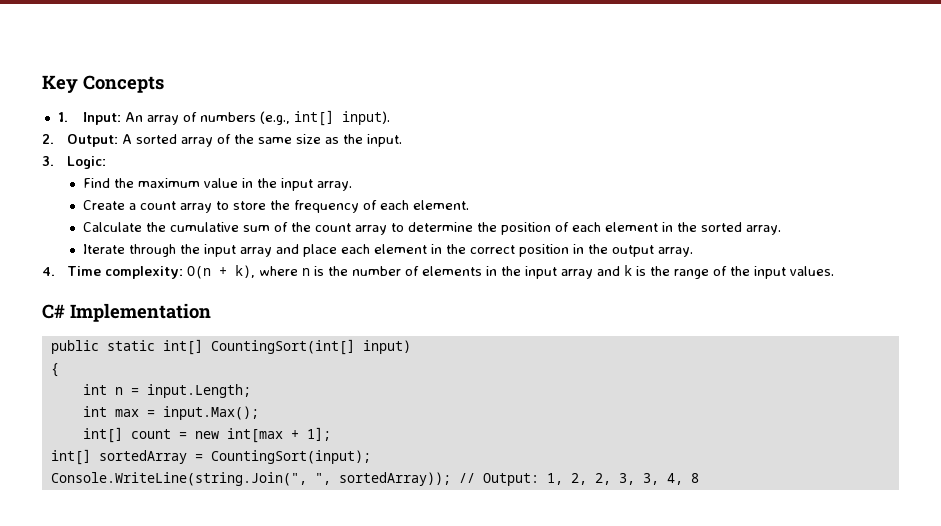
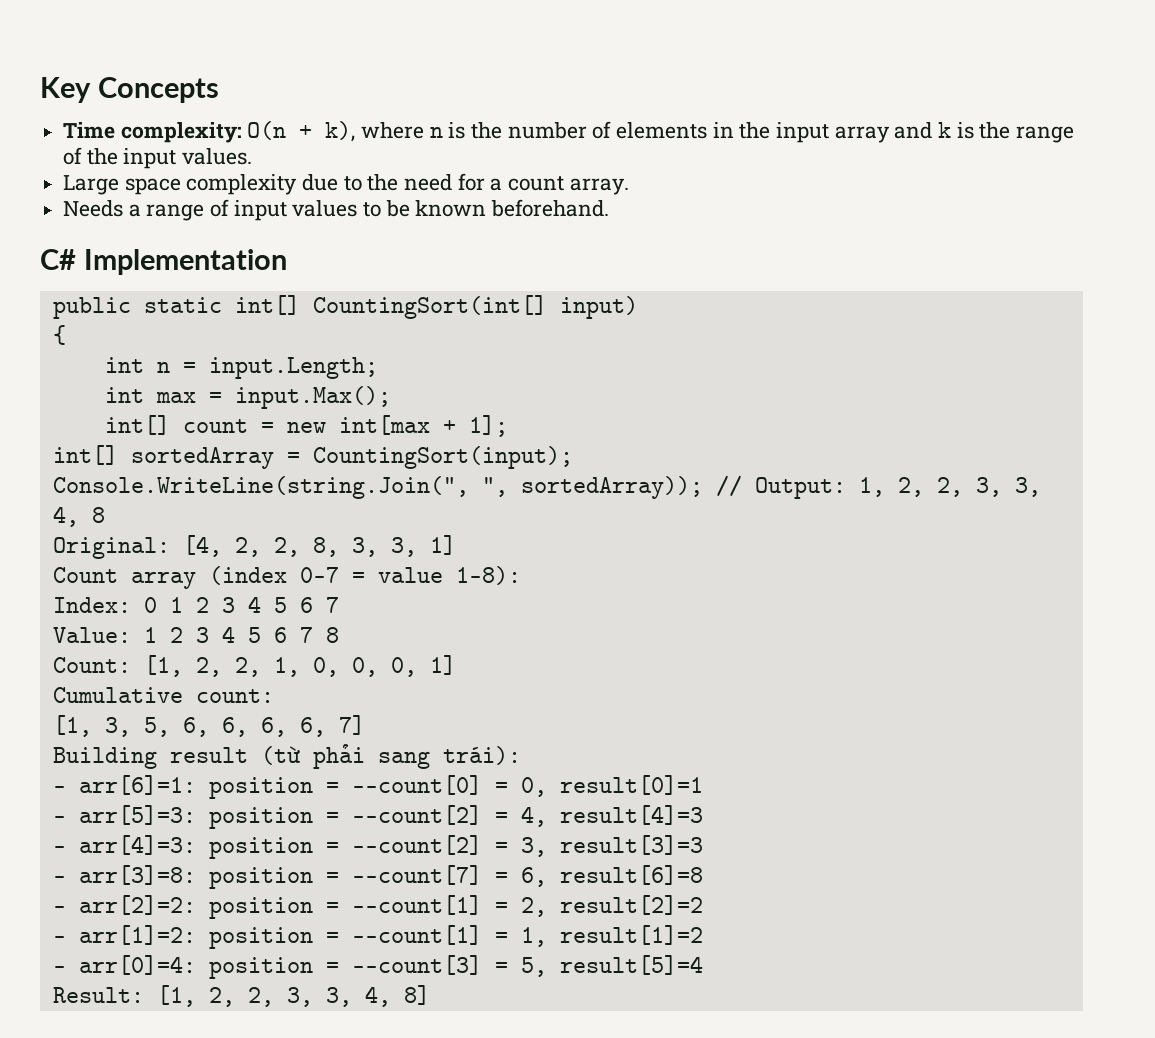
- 1. Input: An array of numbers (e.g., int[] input).
- 2. Output: A sorted array of the same size as the input.
- 3. Logic:
- Find the maximum value in the input array.
- Create a count array to store the frequency of each element.
- Calculate the cumulative sum of the count array to determine the position of each element in the sorted array.
- Iterate through the input array and place each element in the correct position in the output array.
- 4. Time complexity: O(n + k), where n is the number of elements in the input array and k is the range of the input values.
+ Time complexity: O(n + k), where n is the number of elements in the input array and k is the range of the input values.
+ Large space complexity due to the need for a count array.
+ Needs a range of input values to be known beforehand.
+ Original: [4, 2, 2, 8, 3, 3, 1]
+ Count array (index 0-7 = value 1-8):
+ Index: 0 1 2 3 4 5 6 7
+ Value: 1 2 3 4 5 6 7 8
+ Count: [1, 2, 2, 1, 0, 0, 0, 1]
+ Cumulative count:
+ [1, 3, 5, 6, 6, 6, 6, 7]
+ Building result (từ phải sang trái):
+ - arr[6]=1: position = --count[0] = 0, result[0]=1
+ - arr[5]=3: position = --count[2] = 4, result[4]=3
+ - arr[4]=3: position = --count[2] = 3, result[3]=3
+ - arr[3]=8: position = --count[7] = 6, result[6]=8
+ - arr[2]=2: position = --count[1] = 2, result[2]=2
+ - arr[1]=2: position = --count[1] = 1, result[1]=2
+ - arr[0]=4: position = --count[3] = 5, result[5]=4
+ Result: [1, 2, 2, 3, 3, 4, 8]

